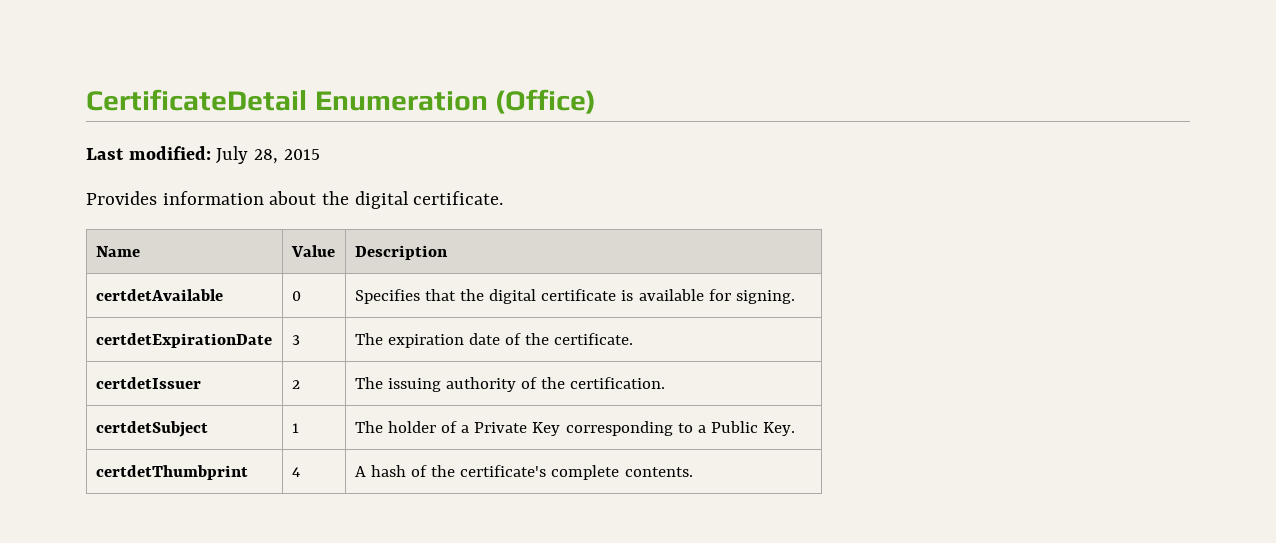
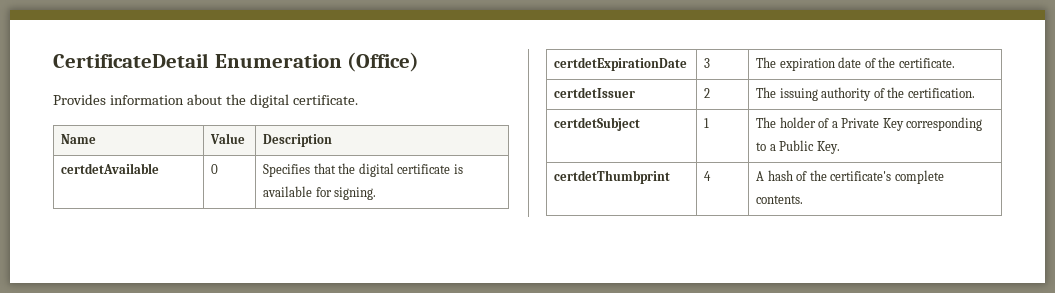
- Last modified: July 28, 2015

